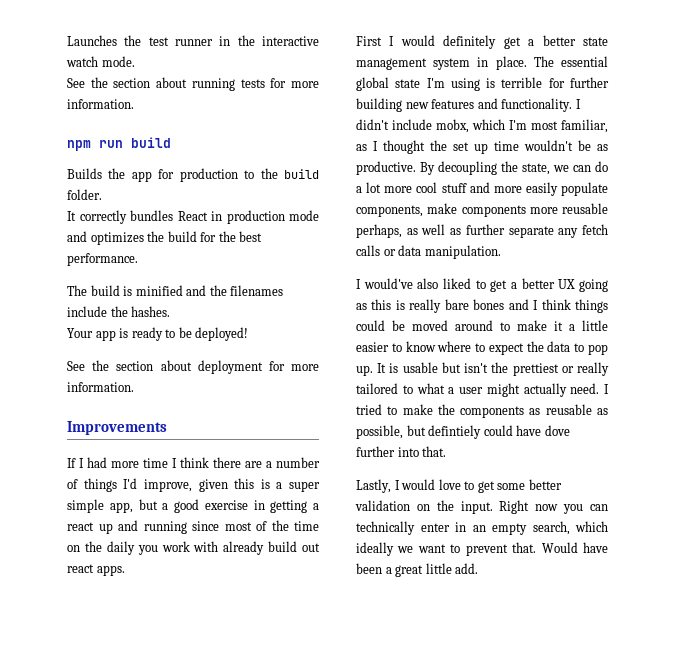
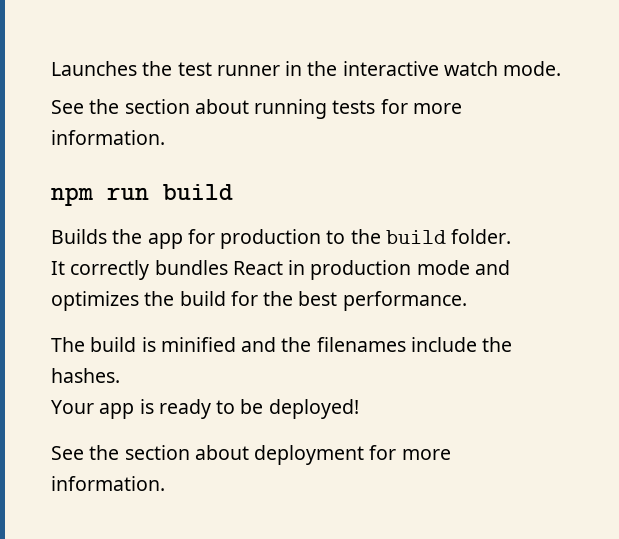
- Improvements
- If I had more time I think there are a number of things I'd improve, given this is a super simple app, but a good exercise in getting a react up and running since most of the time on the daily you work with already build out react apps.
- First I would definitely get a better state management system in place. The essential global state I'm using is terrible for further building new features and functionality. I didn't include mobx, which I'm most familiar, as I thought the set up time wouldn't be as productive. By decoupling the state, we can do a lot more cool stuff and more easily populate components, make components more reusable perhaps, as well as further separate any fetch calls or data manipulation.
- I would've also liked to get a better UX going as this is really bare bones and I think things could be moved around to make it a little easier to know where to expect the data to pop up. It is usable but isn't the prettiest or really tailored to what a user might actually need. I tried to make the components as reusable as possible, but defintiely could have dove further into that.
- Lastly, I would love to get some better validation on the input. Right now you can technically enter in an empty search, which ideally we want to prevent that. Would have been a great little add.

